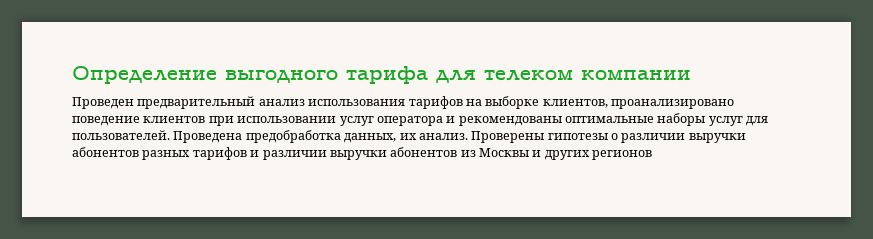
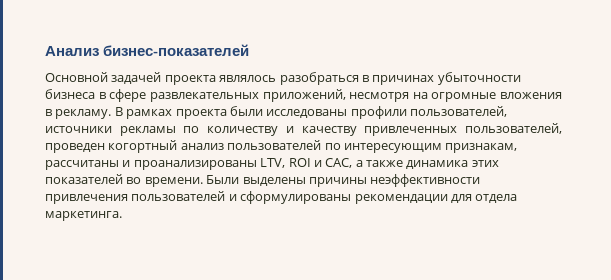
- Определение выгодного тарифа для телеком компании
- Проведен предварительный анализ использования тарифов на выборке клиентов, проанализировано поведение клиентов при использовании услуг оператора и рекомендованы оптимальные наборы услуг для пользователей. Проведена предобработка данных, их анализ. Проверены гипотезы о различии выручки абонентов разных тарифов и различии выручки абонентов из Москвы и других регионов
+ Анализ бизнес-показателей
+ Основной задачей проекта являлось разобраться в причинах убыточности бизнеса в сфере развлекательных приложений, несмотря на огромные вложения в рекламу. В рамках проекта были исследованы профили пользователей, источники рекламы по количеству и качеству привлеченных пользователей, проведен когортный анализ пользователей по интересующим признакам, рассчитаны и проанализированы LTV, ROI и CAC, а также динамика этих показателей во времени. Были выделены причины неэффективности привлечения пользователей и сформулированы рекомендации для отдела маркетинга.

